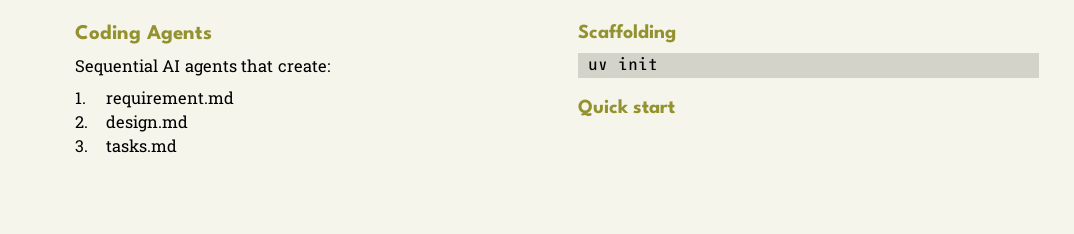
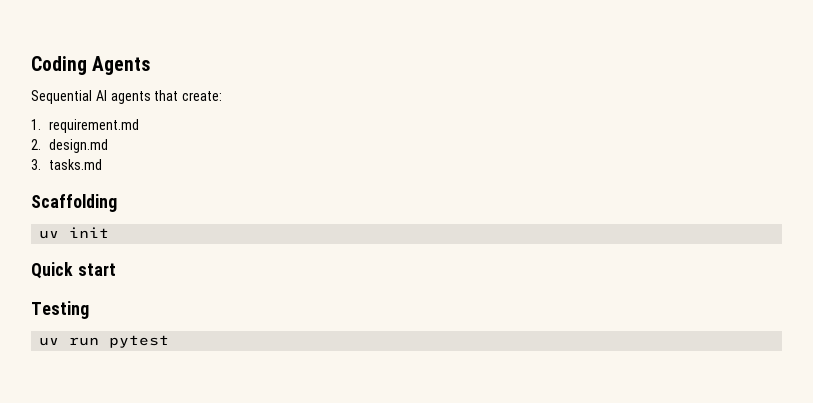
+ Testing
+ uv run pytest

